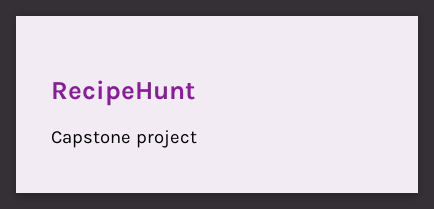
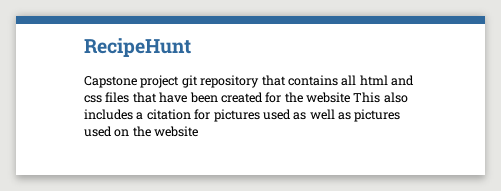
- Capstone project
+ Capstone project git repository that contains all html and css files that have been created for the website This also includes a citation for pictures used as well as pictures used on the website

